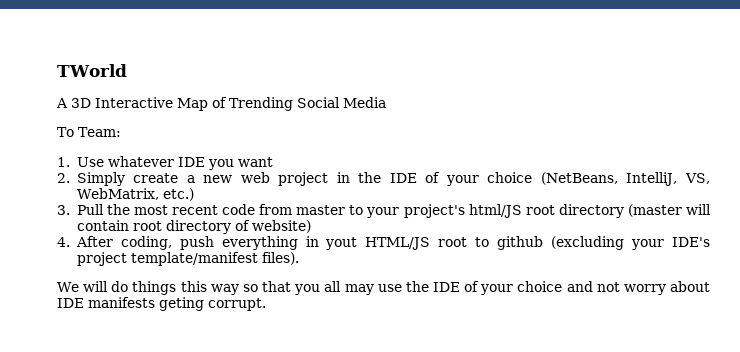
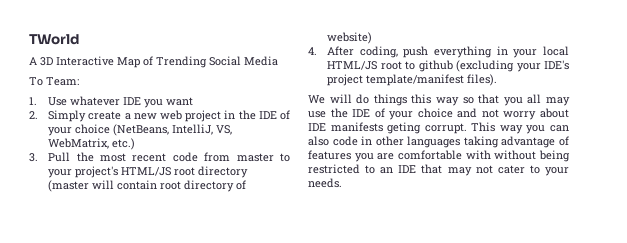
- 3. Pull the most recent code from master to your project's html/JS root directory (master will contain root directory of website)
+ 3. Pull the most recent code from master to your project's HTML/JS root directory (master will contain root directory of website)
- 4. After coding, push everything in yout HTML/JS root to github (excluding your IDE's project template/manifest files).
+ 4. After coding, push everything in your local HTML/JS root to github (excluding your IDE's project template/manifest files).
+ This way you can also code in other languages taking advantage of features you are comfortable with without being restricted to an IDE that may not cater to your needs.

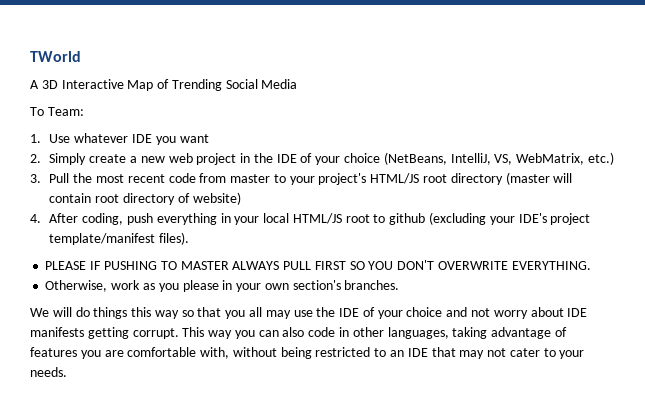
+ PLEASE IF PUSHING TO MASTER ALWAYS PULL FIRST SO YOU DON'T OVERWRITE EVERYTHING.
+ Otherwise, work as you please in your own section's branches.
- We will do things this way so that you all may use the IDE of your choice and not worry about IDE manifests geting corrupt.
+ We will do things this way so that you all may use the IDE of your choice and not worry about IDE manifests getting corrupt.
- This way you can also code in other languages taking advantage of features you are comfortable with without being restricted to an IDE that may not cater to your needs.
+ This way you can also code in other languages, taking advantage of features you are comfortable with, without being restricted to an IDE that may not cater to your needs.

